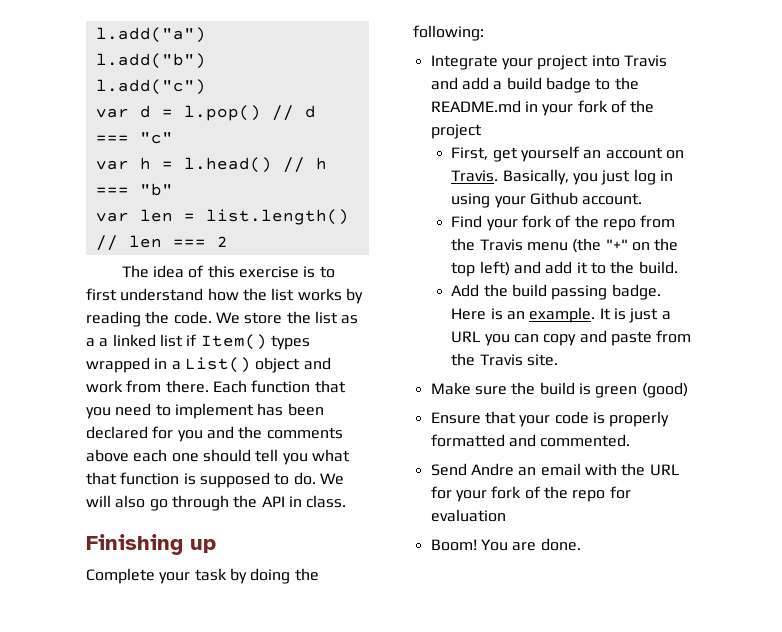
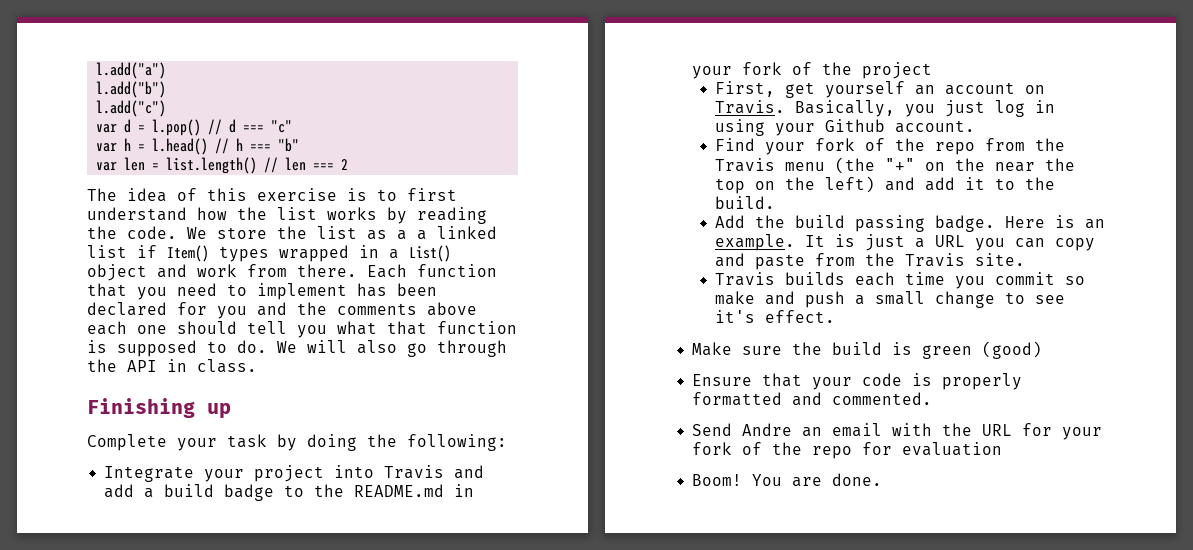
- Find your fork of the repo from the Travis menu (the "+" on the top left) and add it to the build.
+ Find your fork of the repo from the Travis menu (the "+" on the near the top on the left) and add it to the build.
+ Travis builds each time you commit so make and push a small change to see it's effect.

